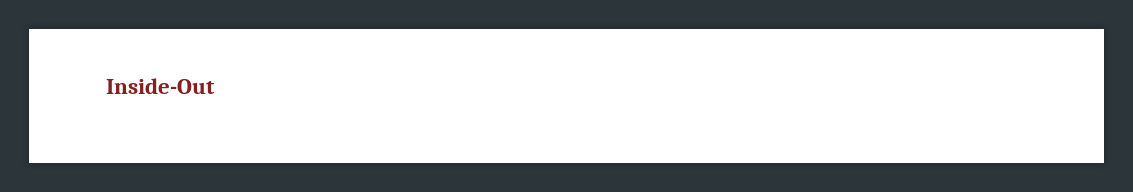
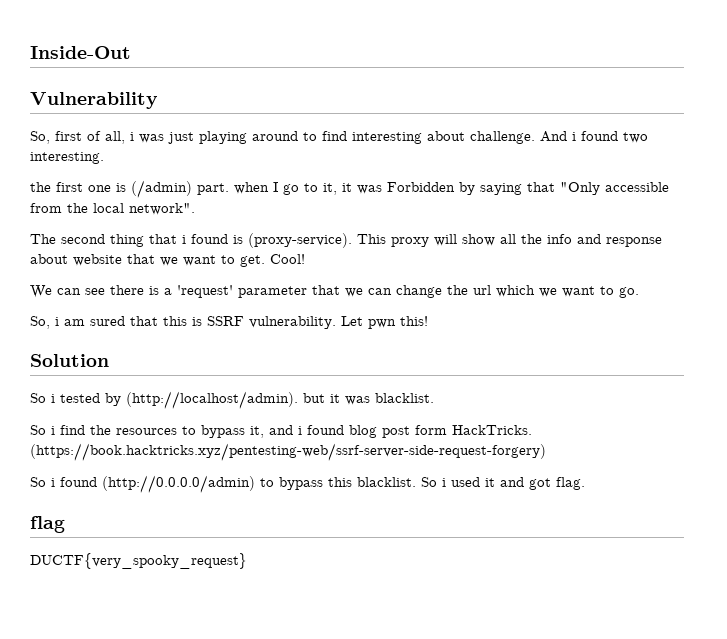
+ Vulnerability
+ So, first of all, i was just playing around to find interesting about challenge. And i found two interesting.
+ the first one is (/admin) part. when I go to it, it was Forbidden by saying that "Only accessible from the local network".
+ The second thing that i found is (proxy-service). This proxy will show all the info and response about website that we want to get. Cool!
+ We can see there is a 'request' parameter that we can change the url which we want to go.
+ So, i am sured that this is SSRF vulnerability. Let pwn this!
+ Solution
+ So i tested by (http://localhost/admin). but it was blacklist.
+ So i find the resources to bypass it, and i found blog post form HackTricks. (https://book.hacktricks.xyz/pentesting-web/ssrf-server-side-request-forgery)
+ So i found (http://0.0.0.0/admin) to bypass this blacklist. So i used it and got flag.
+ flag
+ DUCTF{very_spooky_request}

